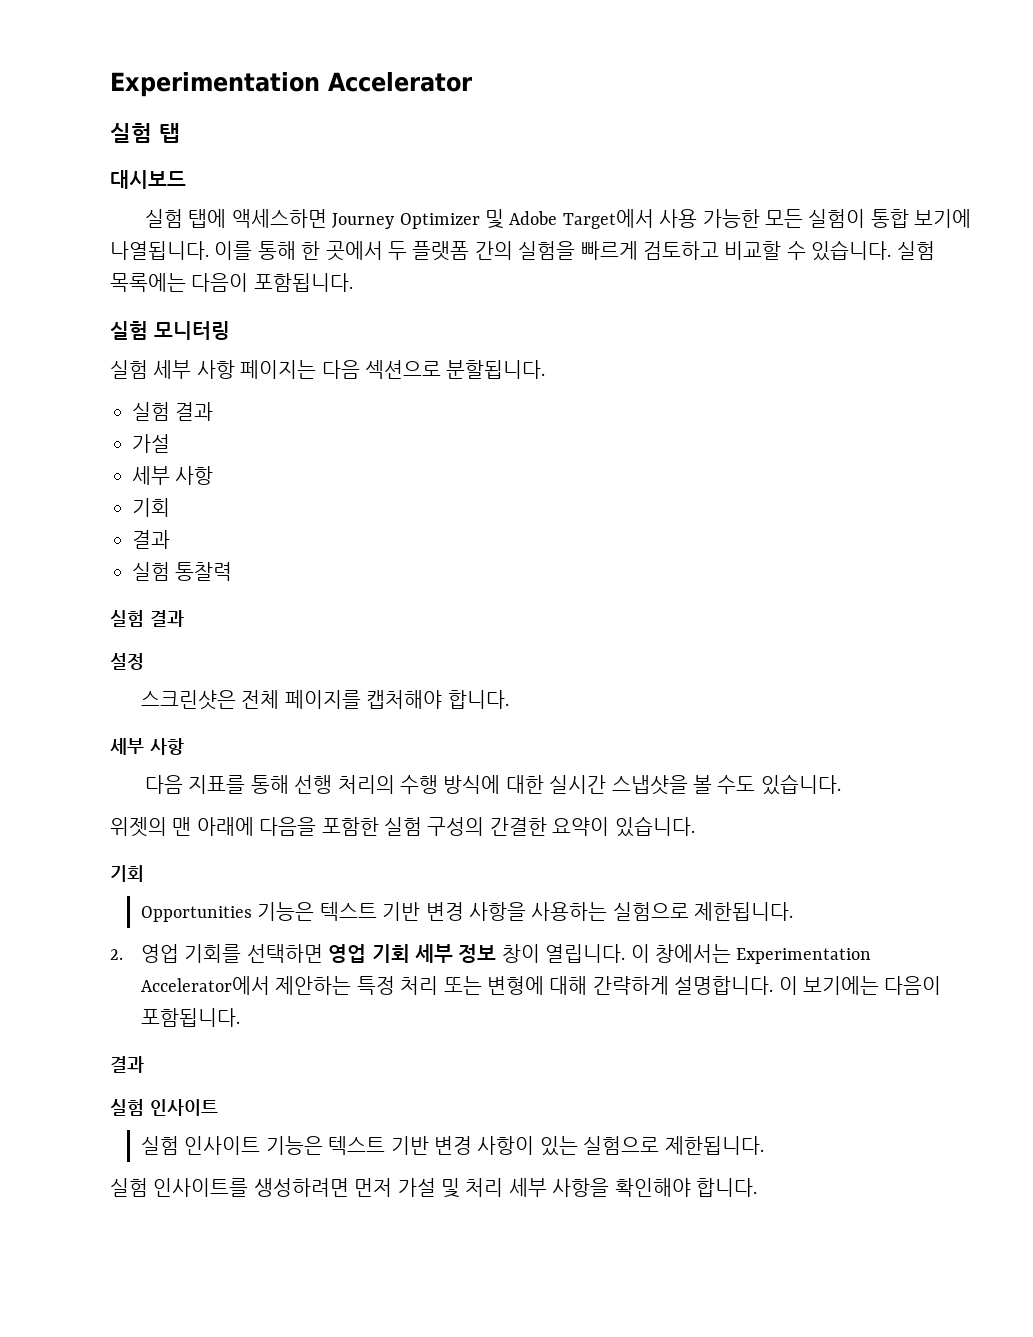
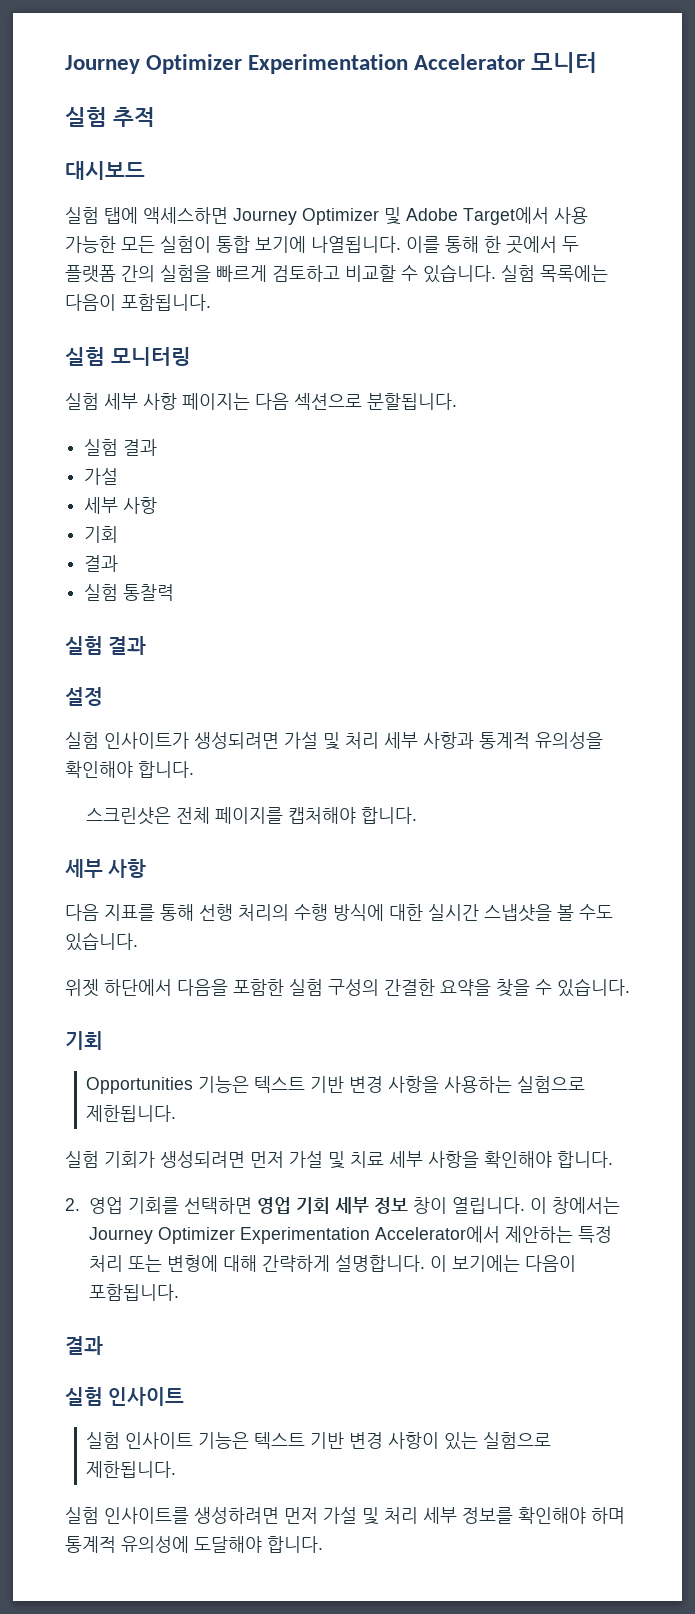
- Experimentation Accelerator
- 실험 탭
+ Journey Optimizer Experimentation Accelerator 모니터
+ 실험 추적
+ 실험 인사이트가 생성되려면 가설 및 처리 세부 사항과 통계적 유의성을 확인해야 합니다.
- 위젯의 맨 아래에 다음을 포함한 실험 구성의 간결한 요약이 있습니다.
+ 위젯 하단에서 다음을 포함한 실험 구성의 간결한 요약을 찾을 수 있습니다.
+ 실험 기회가 생성되려면 먼저 가설 및 치료 세부 사항을 확인해야 합니다.
- 이 창에서는 Experimentation Accelerator에서 제안하는 특정 처리 또는 변형에 대해 간략하게 설명합니다.
+ 이 창에서는 Journey Optimizer Experimentation Accelerator에서 제안하는 특정 처리 또는 변형에 대해 간략하게 설명합니다.
- 실험 인사이트를 생성하려면 먼저 가설 및 처리 세부 사항을 확인해야 합니다.
+ 실험 인사이트를 생성하려면 먼저 가설 및 처리 세부 정보를 확인해야 하며 통계적 유의성에 도달해야 합니다.

